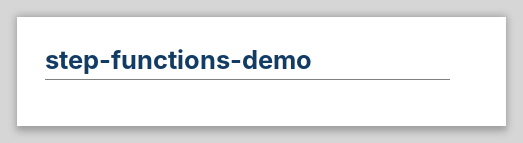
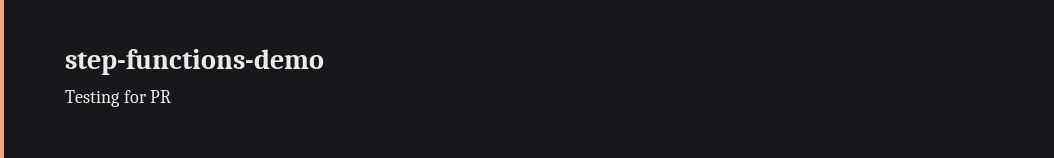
+ Testing for PR

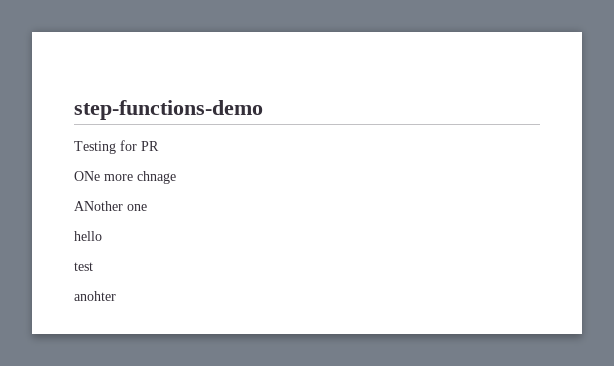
+ ONe more chnage
+ ANother one
+ hello
+ test
+ anohter

